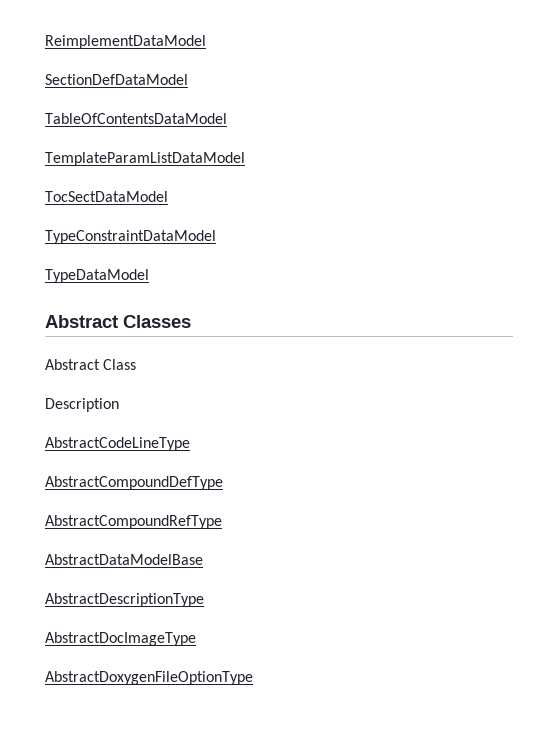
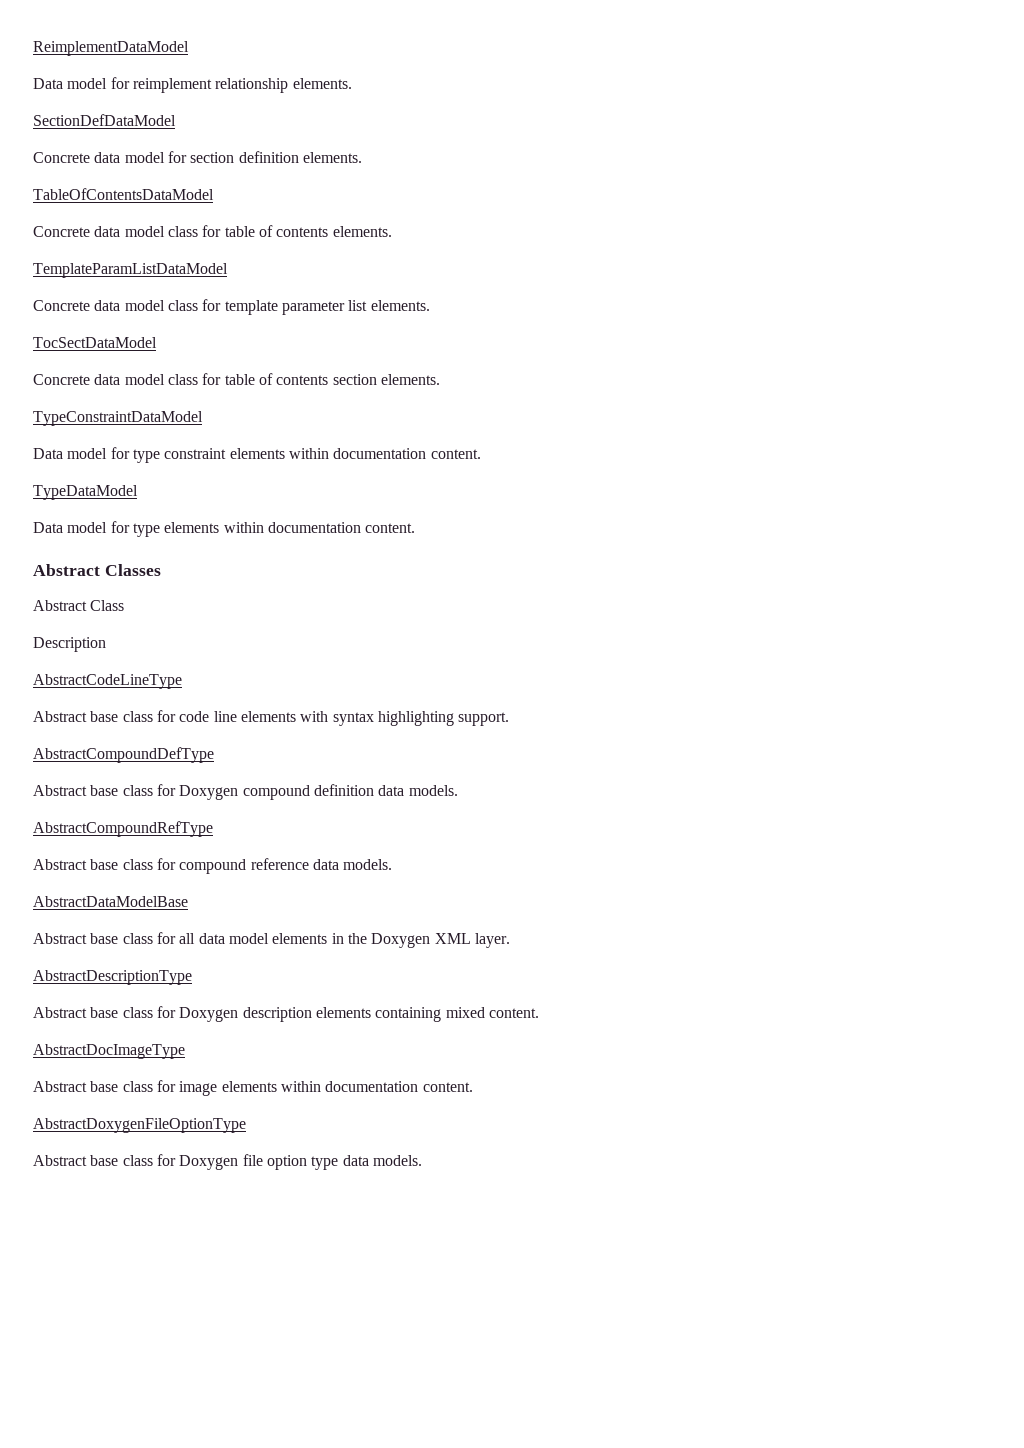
+ Data model for reimplement relationship elements.
  SectionDefDataModel
+ Concrete data model for section definition elements.
  TableOfContentsDataModel
+ Concrete data model class for table of contents elements.
  TemplateParamListDataModel
+ Concrete data model class for template parameter list elements.
  TocSectDataModel
+ Concrete data model class for table of contents section elements.
  TypeConstraintDataModel
+ Data model for type constraint elements within documentation content.
  TypeDataModel
+ Data model for type elements within documentation content.
+ Abstract base class for code line elements with syntax highlighting support.
  AbstractCompoundDefType
+ Abstract base class for Doxygen compound definition data models.
  AbstractCompoundRefType
+ Abstract base class for compound reference data models.
  AbstractDataModelBase
+ Abstract base class for all data model elements in the Doxygen XML layer.
  AbstractDescriptionType
+ Abstract base class for Doxygen description elements containing mixed content.
  AbstractDocImageType
+ Abstract base class for image elements within documentation content.
  AbstractDoxygenFileOptionType
+ Abstract base class for Doxygen file option type data models.

